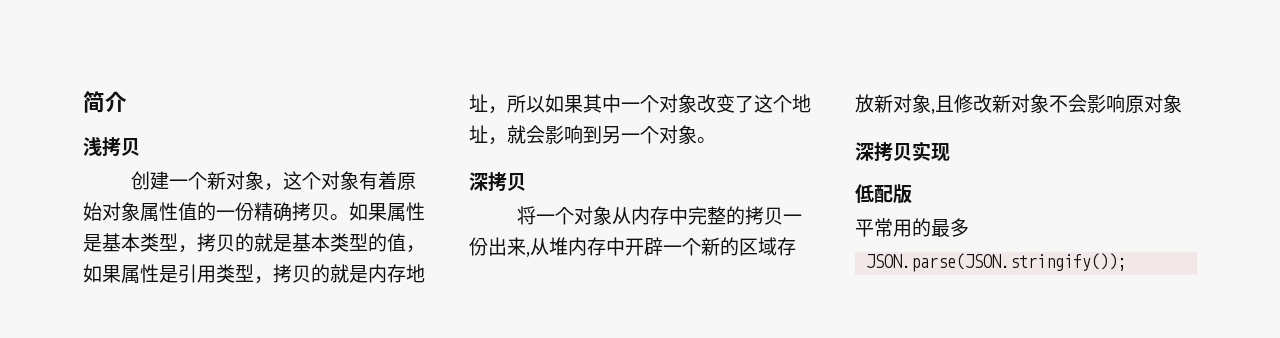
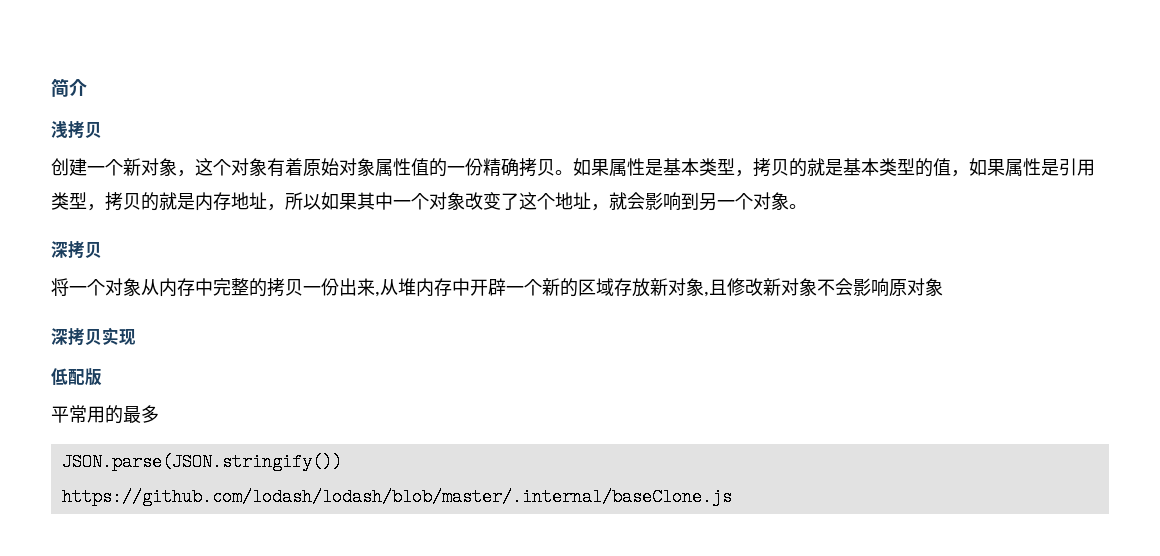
- JSON.parse(JSON.stringify());
+ JSON.parse(JSON.stringify())
+ https://github.com/lodash/lodash/blob/master/.internal/baseClone.js

